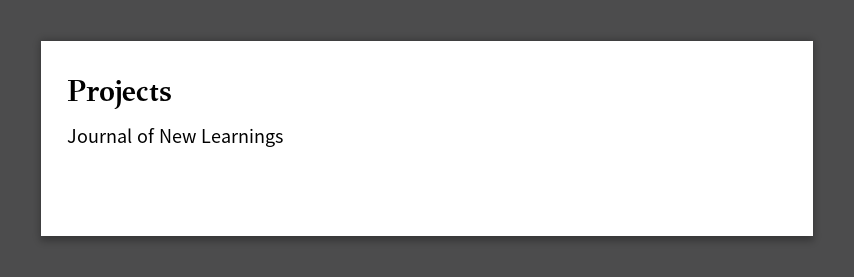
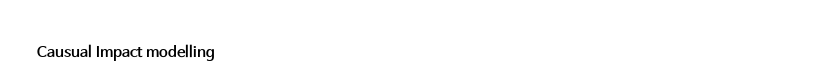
- Projects
- Journal of New Learnings
+ Causual Impact modelling

